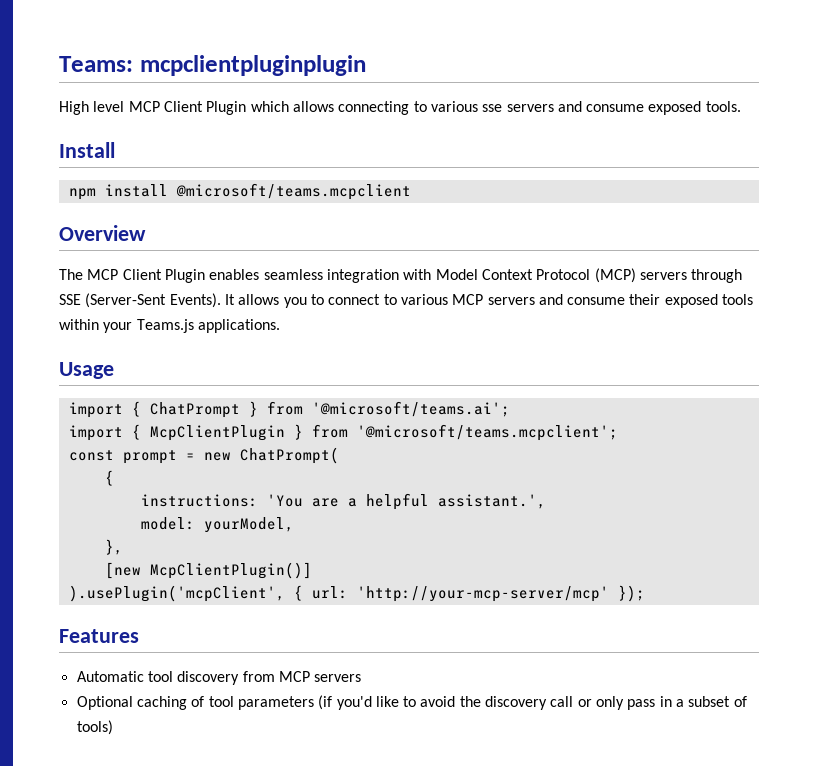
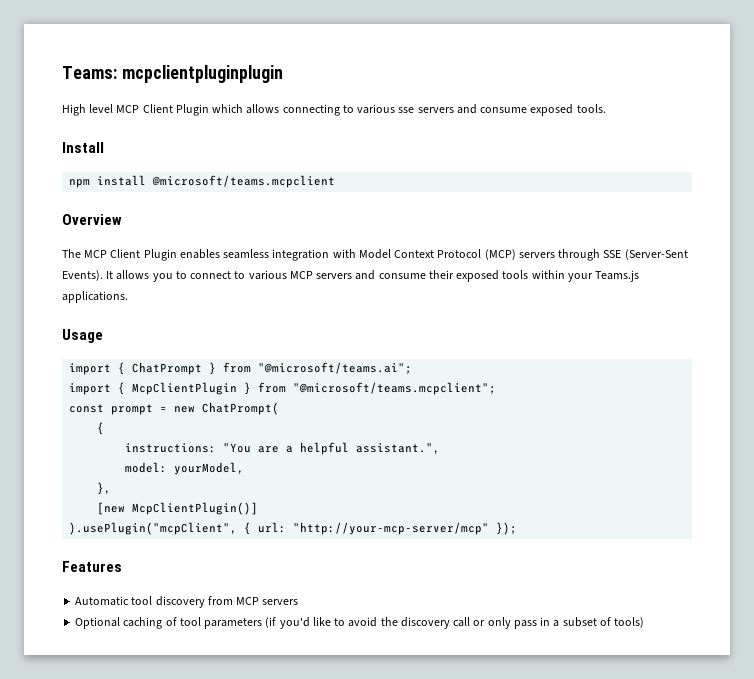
- import { ChatPrompt } from '@microsoft/teams.ai';
+ import { ChatPrompt } from "@microsoft/teams.ai";
- import { McpClientPlugin } from '@microsoft/teams.mcpclient';
+ import { McpClientPlugin } from "@microsoft/teams.mcpclient";
- instructions: 'You are a helpful assistant.',
+ instructions: "You are a helpful assistant.",
- ).usePlugin('mcpClient', { url: 'http://your-mcp-server/mcp' });
+ ).usePlugin("mcpClient", { url: "http://your-mcp-server/mcp" });

